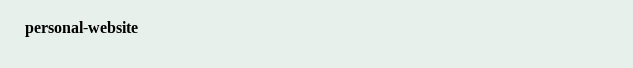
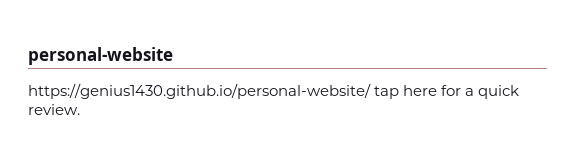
+ https://genius1430.github.io/personal-website/ tap here for a quick review.

